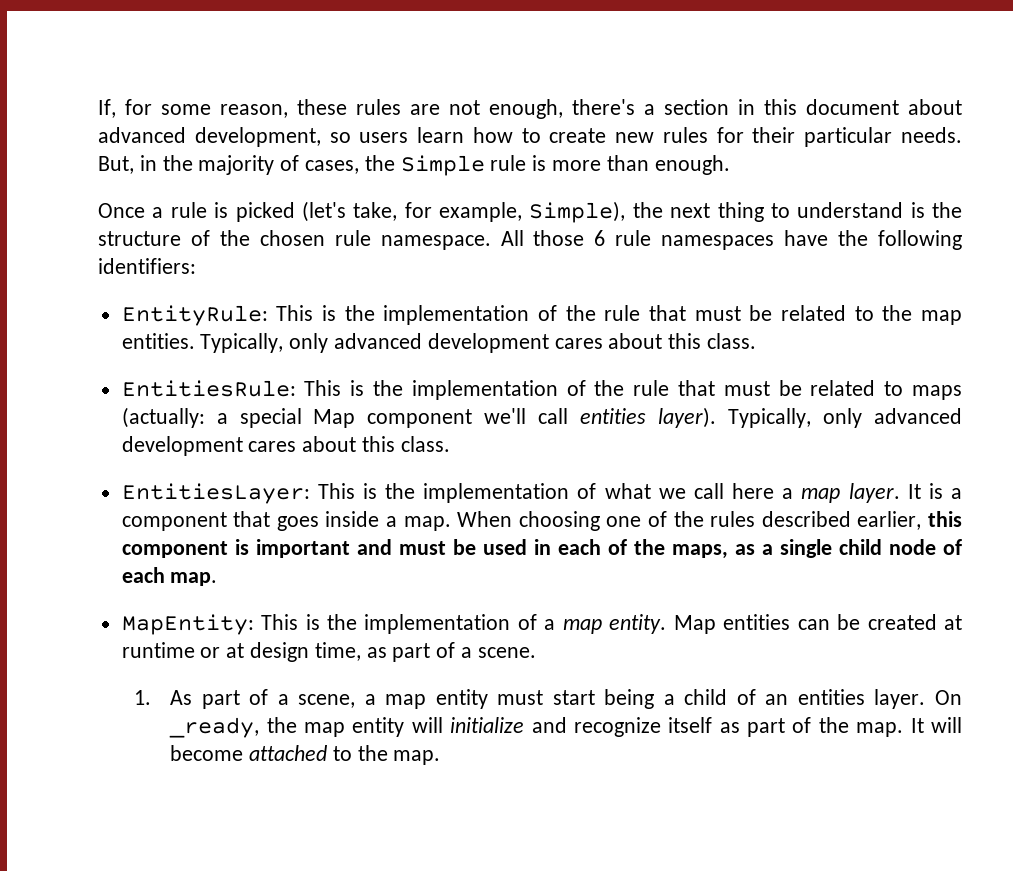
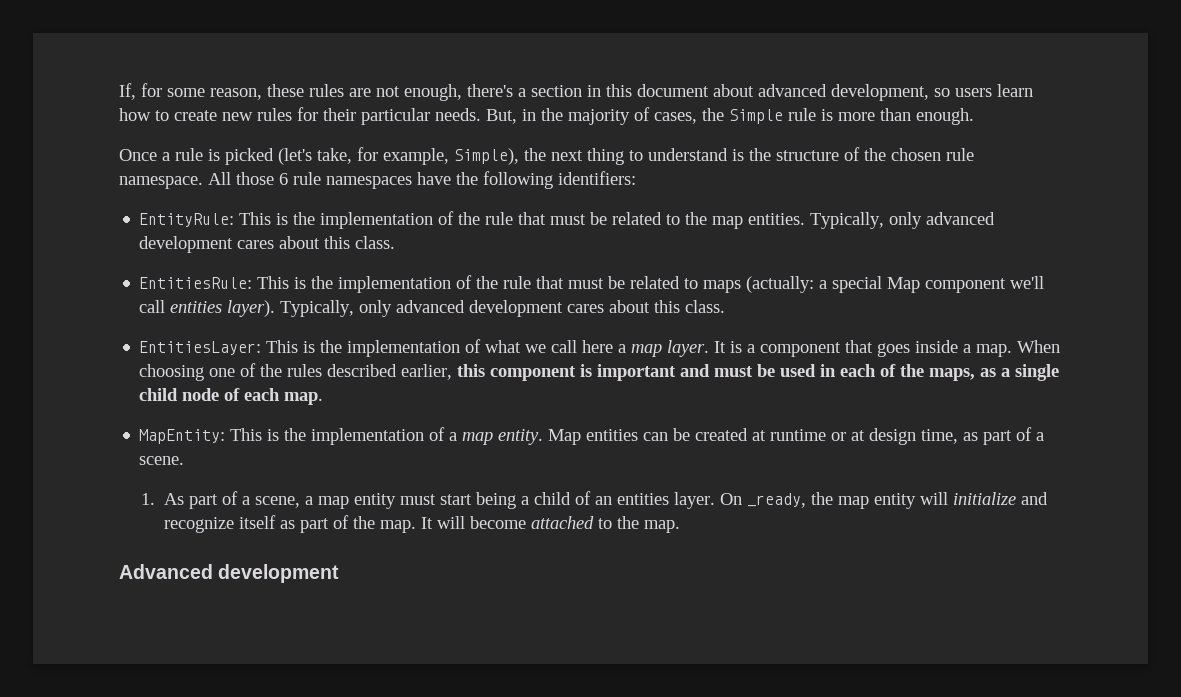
+ Advanced development

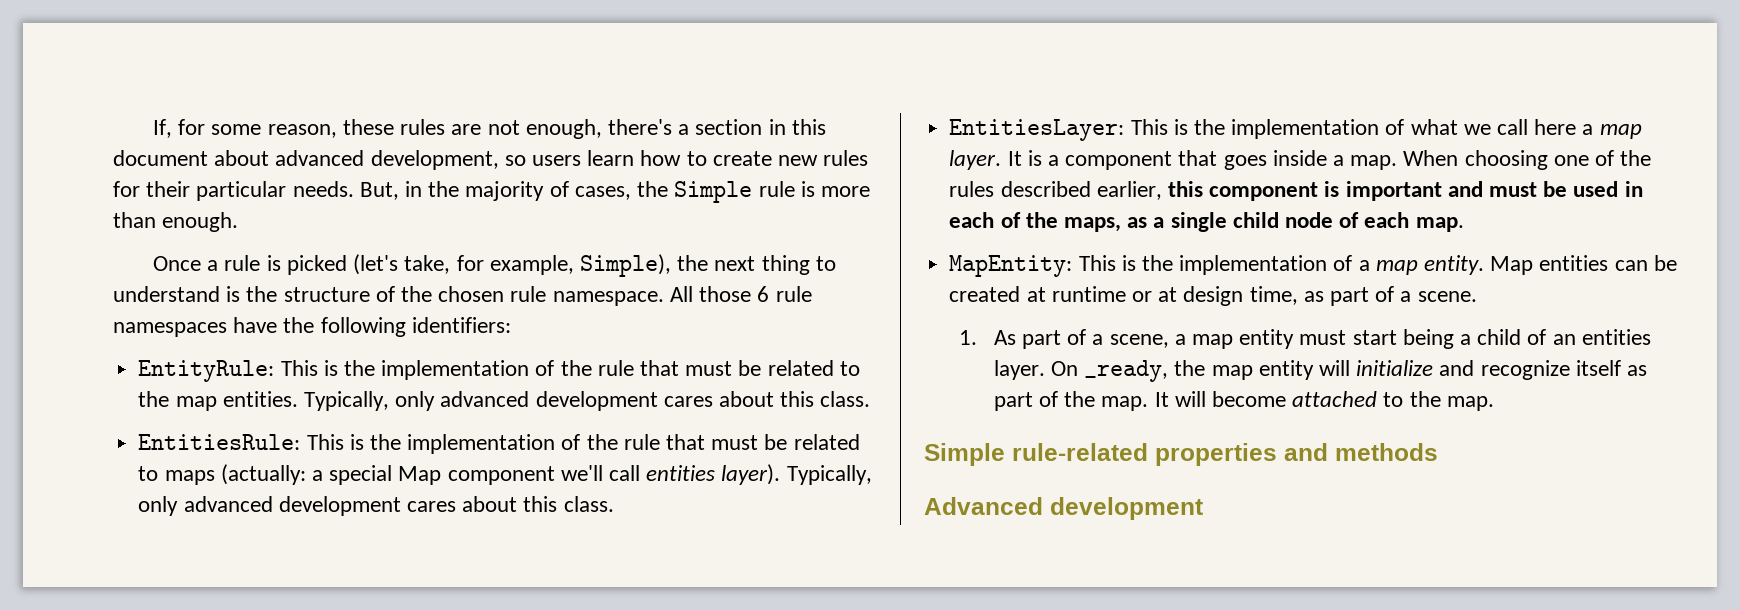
+ Simple rule-related properties and methods

